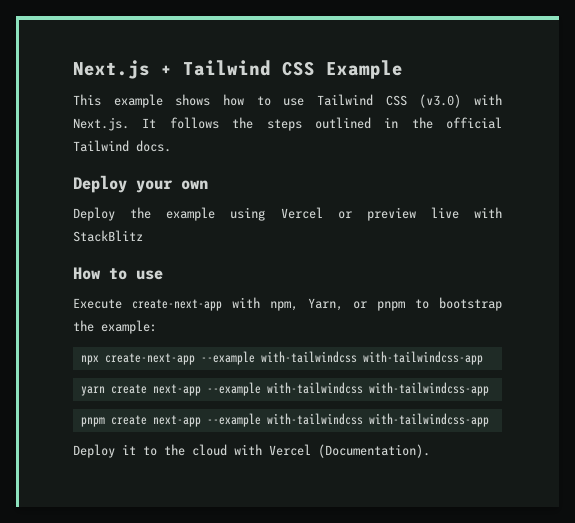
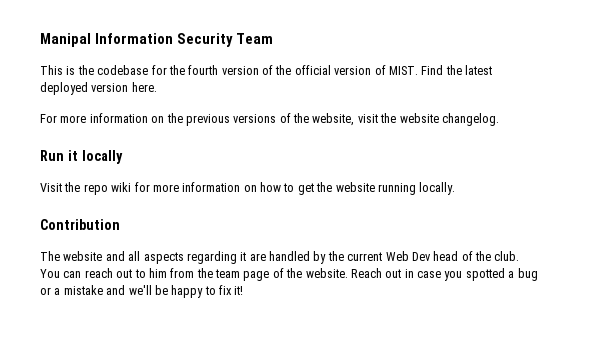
- Next.js + Tailwind CSS Example
- This example shows how to use Tailwind CSS (v3.0) with Next.js. It follows the steps outlined in the official Tailwind docs.
- Deploy your own
- Deploy the example using Vercel or preview live with StackBlitz
- How to use
- Execute create-next-app with npm, Yarn, or pnpm to bootstrap the example:
- npx create-next-app --example with-tailwindcss with-tailwindcss-app
- yarn create next-app --example with-tailwindcss with-tailwindcss-app
- pnpm create next-app --example with-tailwindcss with-tailwindcss-app
- Deploy it to the cloud with Vercel (Documentation).
+ Manipal Information Security Team
+ This is the codebase for the fourth version of the official version of MIST. Find the latest deployed version here.
+ For more information on the previous versions of the website, visit the website changelog.
+ Run it locally
+ Visit the repo wiki for more information on how to get the website running locally.
+ Contribution
+ The website and all aspects regarding it are handled by the current Web Dev head of the club. You can reach out to him from the team page of the website. Reach out in case you spotted a bug or a mistake and we'll be happy to fix it!

